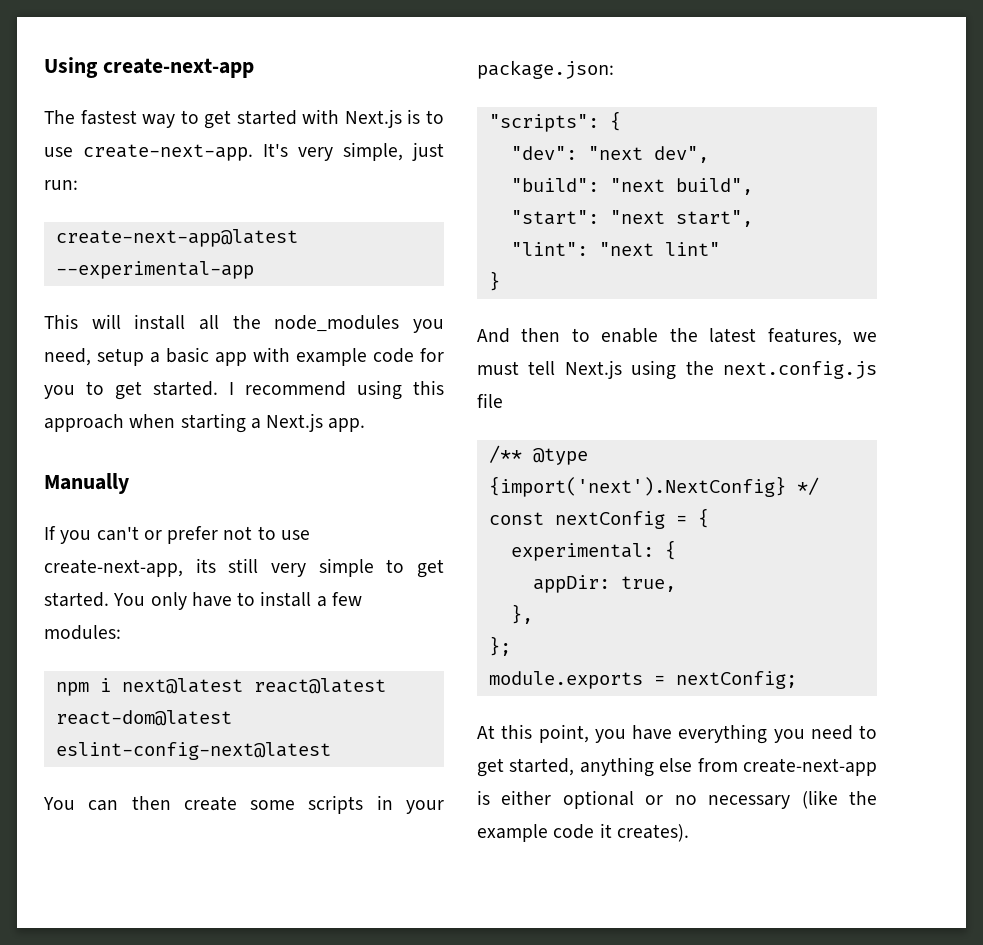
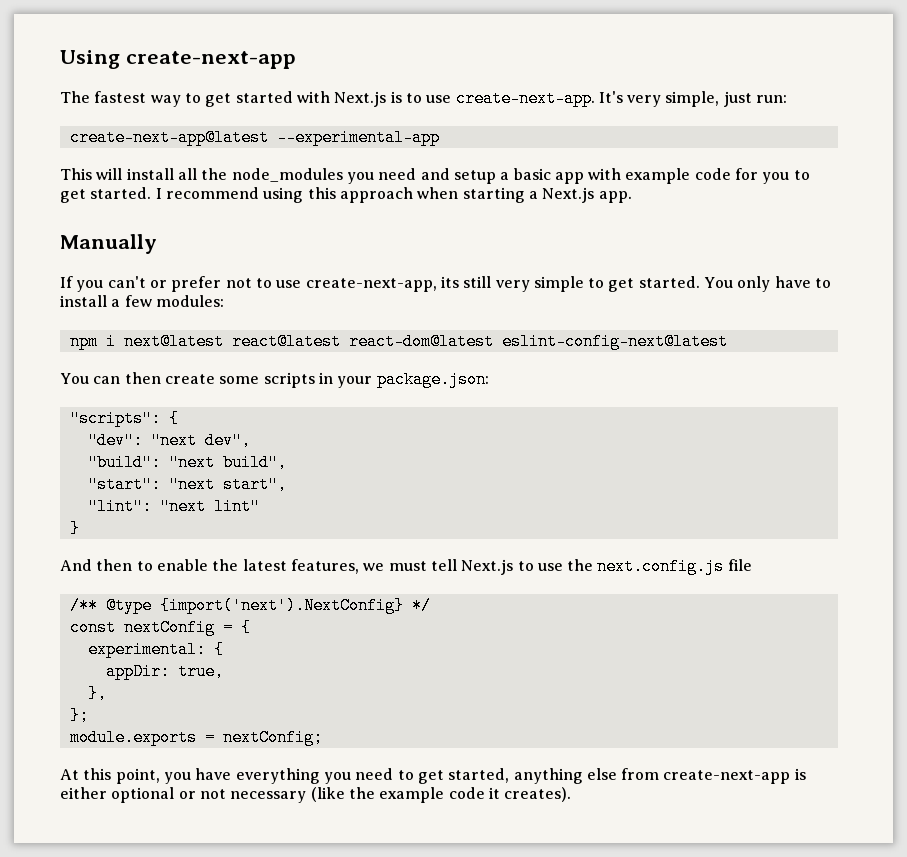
- This will install all the node_modules you need, setup a basic app with example code for you to get started.
+ This will install all the node_modules you need and setup a basic app with example code for you to get started.
- And then to enable the latest features, we must tell Next.js using the next.config.js file
+ And then to enable the latest features, we must tell Next.js to use the next.config.js file
- At this point, you have everything you need to get started, anything else from create-next-app is either optional or no necessary (like the example code it creates).
+ At this point, you have everything you need to get started, anything else from create-next-app is either optional or not necessary (like the example code it creates).

